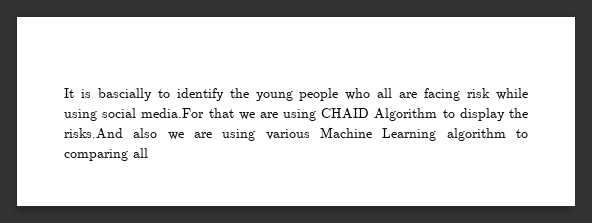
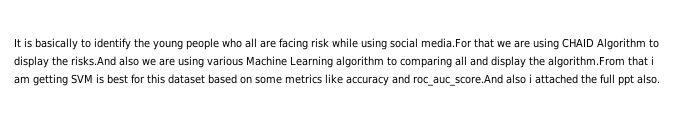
- It is bascially to identify the young people who all are facing risk while using social media.For that we are using CHAID Algorithm to display the risks.And also we are using various Machine Learning algorithm to comparing all
+ It is basically to identify the young people who all are facing risk while using social media.For that we are using CHAID Algorithm to display the risks.And also we are using various Machine Learning algorithm to comparing all and display the algorithm.From that i am getting SVM is best for this dataset based on some metrics like accuracy and roc_auc_score.And also i attached the full ppt also.

